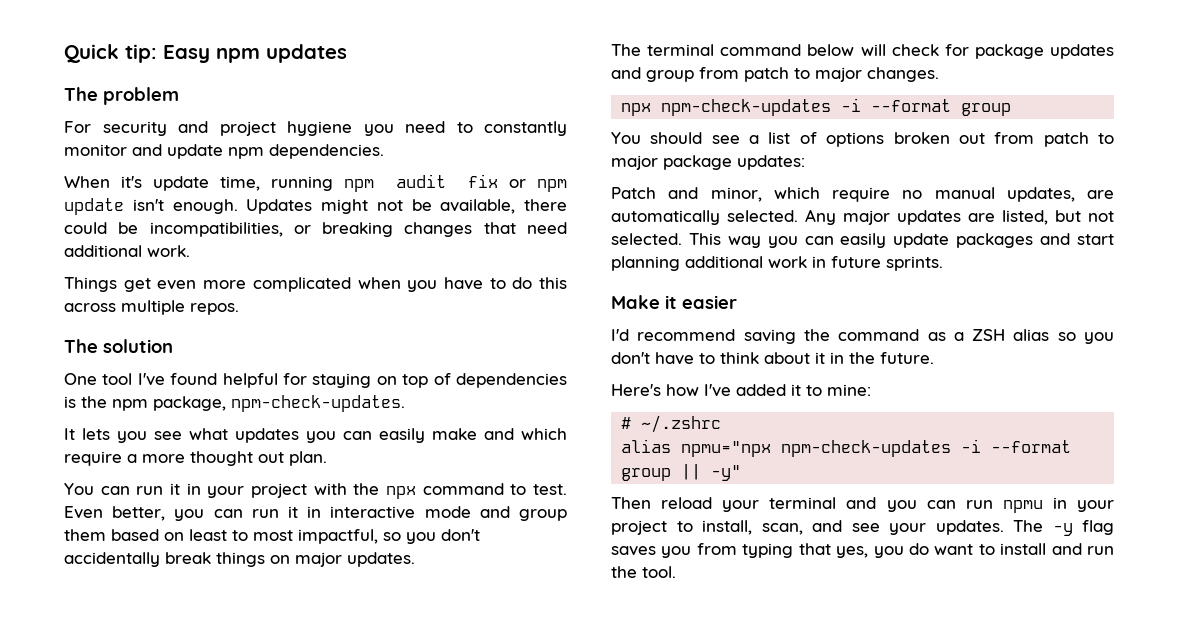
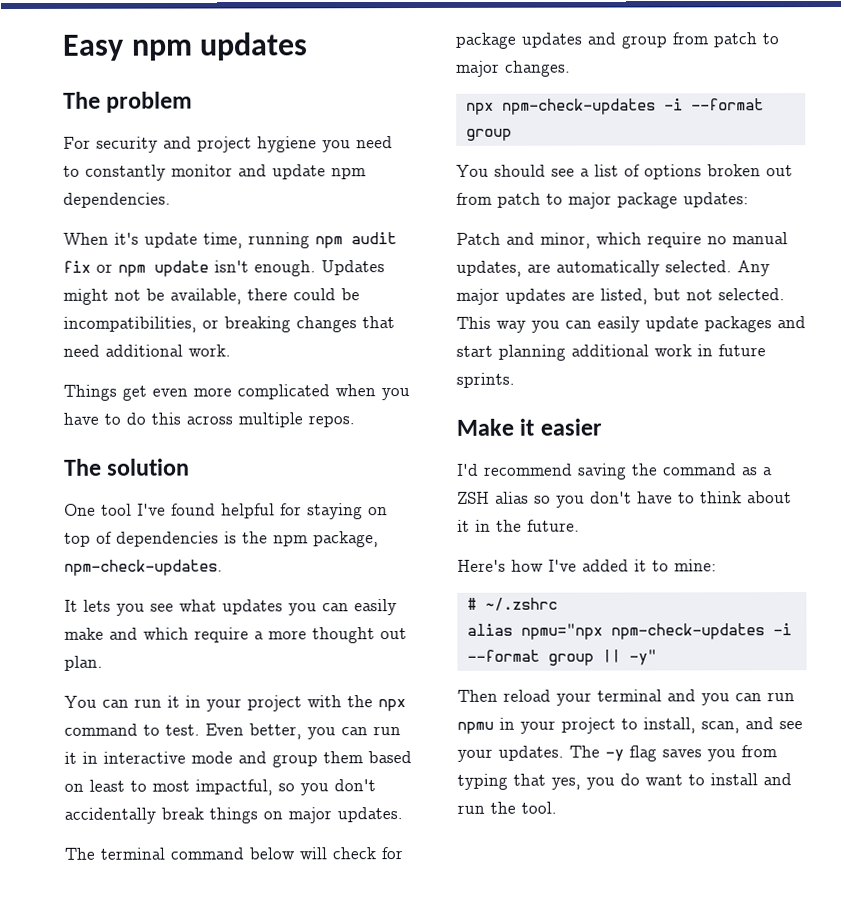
- Quick tip: Easy npm updates
+ Easy npm updates

